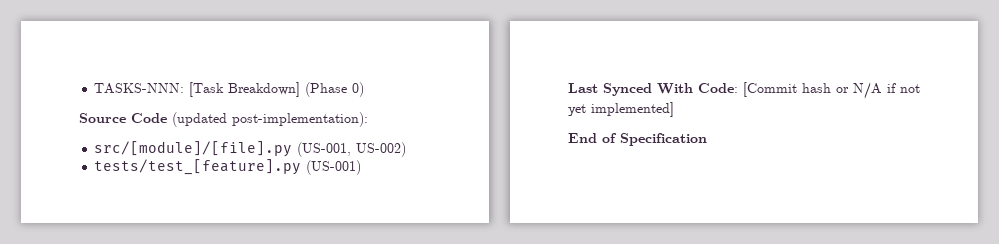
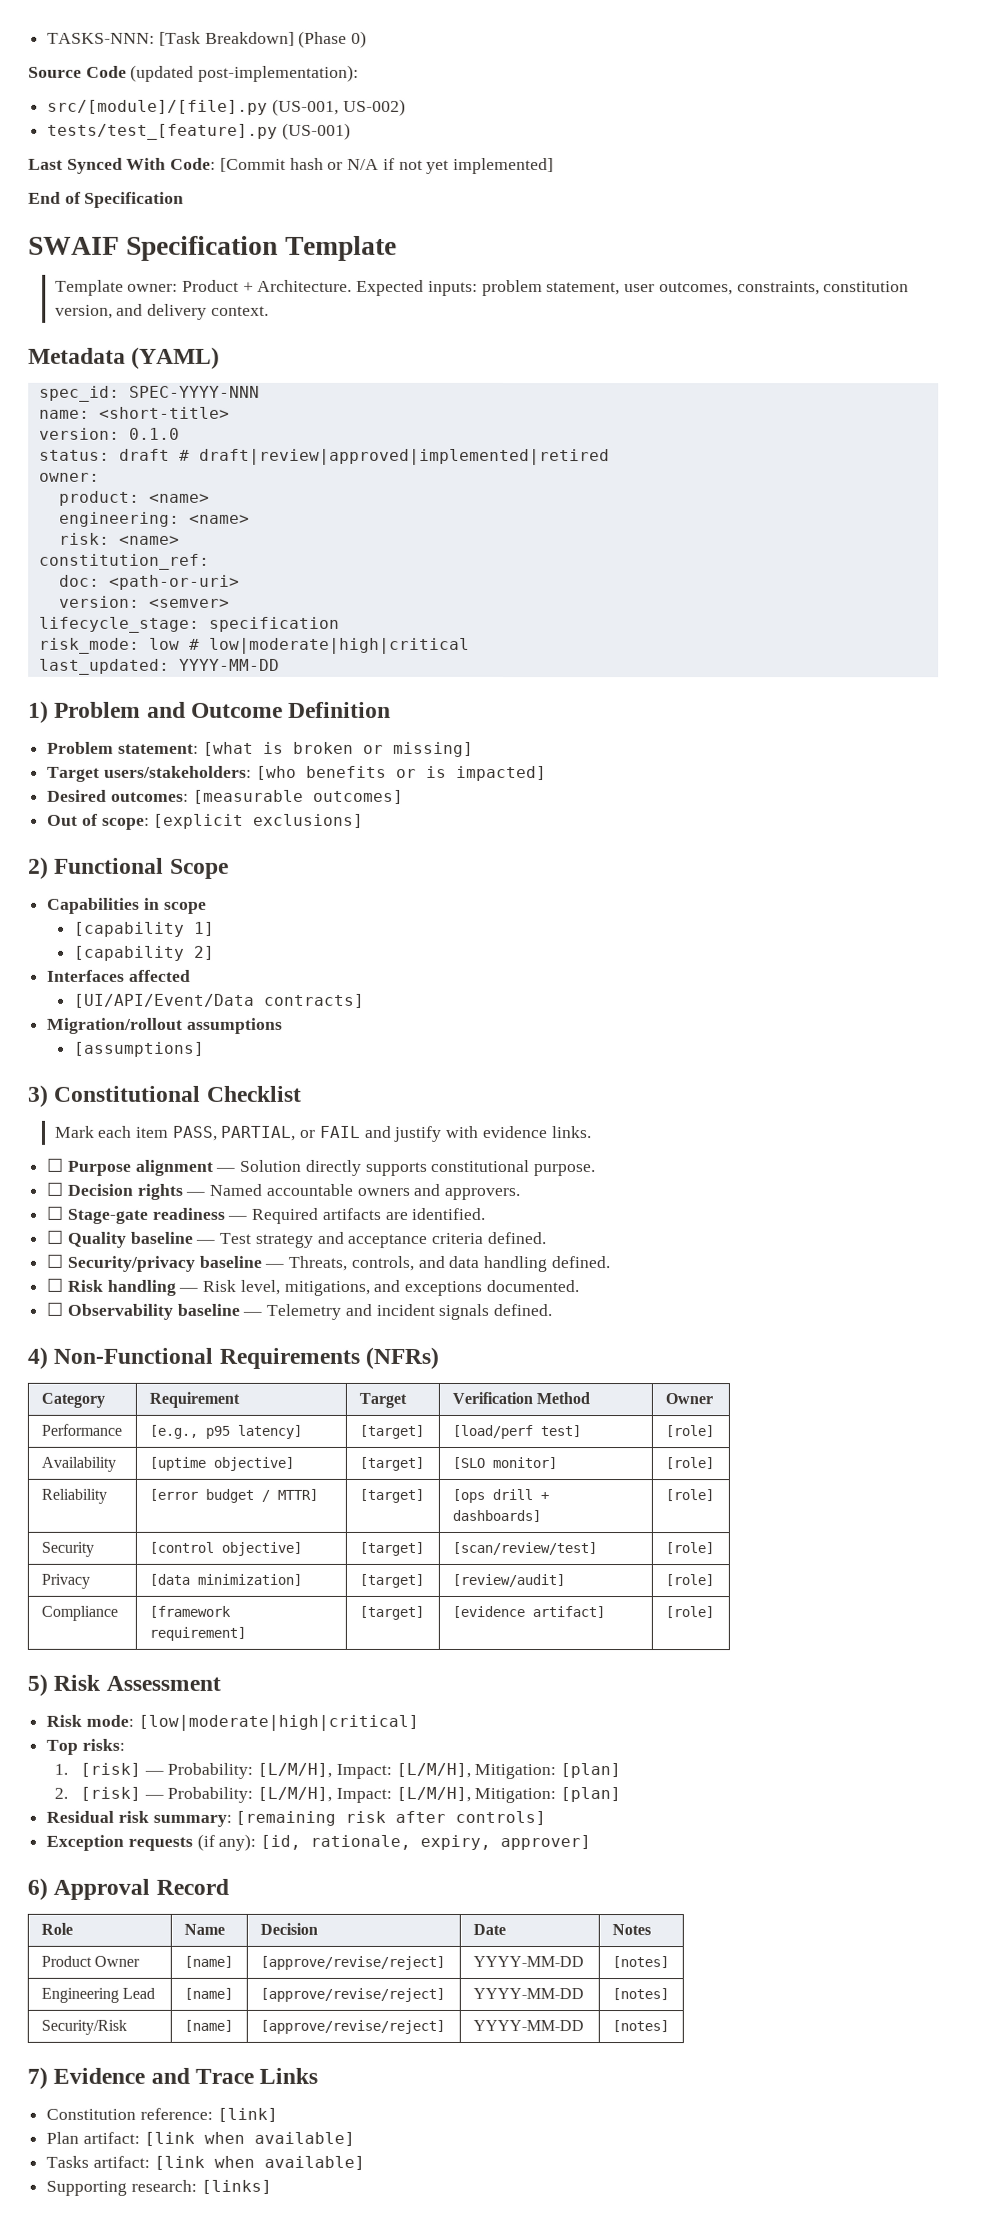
+ SWAIF Specification Template
+ Template owner: Product + Architecture. Expected inputs: problem statement, user outcomes, constraints, constitution version, and delivery context.
+ Metadata (YAML)
+ spec_id: SPEC-YYYY-NNN
+ name: <short-title>
+ version: 0.1.0
+ status: draft # draft|review|approved|implemented|retired
+ owner:
+ product: <name>
+ engineering: <name>
+ risk: <name>
+ constitution_ref:
+ doc: <path-or-uri>
+ version: <semver>
+ lifecycle_stage: specification
+ risk_mode: low # low|moderate|high|critical
+ last_updated: YYYY-MM-DD
+ 1) Problem and Outcome Definition
+ Problem statement: [what is broken or missing]
+ Target users/stakeholders: [who benefits or is impacted]
+ Desired outcomes: [measurable outcomes]
+ Out of scope: [explicit exclusions]
+ 2) Functional Scope
+ Capabilities in scope
+ [capability 1]
+ [capability 2]
+ Interfaces affected
+ [UI/API/Event/Data contracts]
+ Migration/rollout assumptions
+ [assumptions]
+ 3) Constitutional Checklist
+ Mark each item PASS, PARTIAL, or FAIL and justify with evidence links.
+ ☐ Purpose alignment — Solution directly supports constitutional purpose.
+ ☐ Decision rights — Named accountable owners and approvers.
+ ☐ Stage-gate readiness — Required artifacts are identified.
+ ☐ Quality baseline — Test strategy and acceptance criteria defined.
+ ☐ Security/privacy baseline — Threats, controls, and data handling defined.
+ ☐ Risk handling — Risk level, mitigations, and exceptions documented.
+ ☐ Observability baseline — Telemetry and incident signals defined.
+ 4) Non-Functional Requirements (NFRs)
+ Category | Requirement | Target | Verification Method | Owner
+ Performance | [e.g., p95 latency] | [target] | [load/perf test] | [role]
+ Availability | [uptime objective] | [target] | [SLO monitor] | [role]
+ Reliability | [error budget / MTTR] | [target] | [ops drill + dashboards] | [role]
+ Security | [control objective] | [target] | [scan/review/test] | [role]
+ Privacy | [data minimization] | [target] | [review/audit] | [role]
+ Compliance | [framework requirement] | [target] | [evidence artifact] | [role]
+ 5) Risk Assessment
+ Risk mode: [low|moderate|high|critical]
+ Top risks:
+ 1. [risk] — Probability: [L/M/H], Impact: [L/M/H], Mitigation: [plan]
+ 2. [risk] — Probability: [L/M/H], Impact: [L/M/H], Mitigation: [plan]
+ Residual risk summary: [remaining risk after controls]
+ Exception requests (if any): [id, rationale, expiry, approver]
+ 6) Approval Record
+ Role | Name | Decision | Date | Notes
+ Product Owner | [name] | [approve/revise/reject] | YYYY-MM-DD | [notes]
+ Engineering Lead | [name] | [approve/revise/reject] | YYYY-MM-DD | [notes]
+ Security/Risk | [name] | [approve/revise/reject] | YYYY-MM-DD | [notes]
+ 7) Evidence and Trace Links
+ Constitution reference: [link]
+ Plan artifact: [link when available]
+ Tasks artifact: [link when available]
+ Supporting research: [links]

